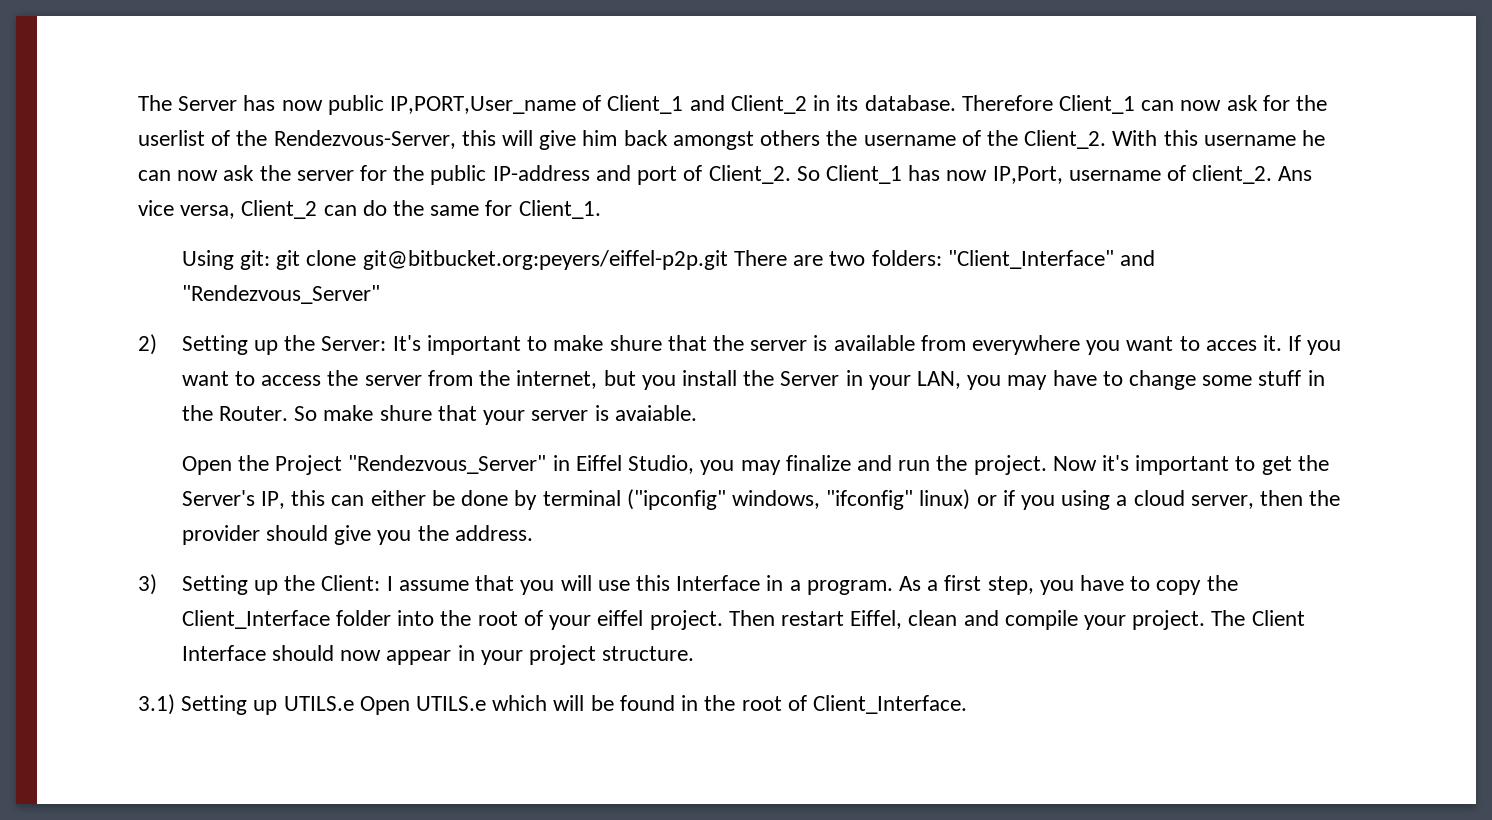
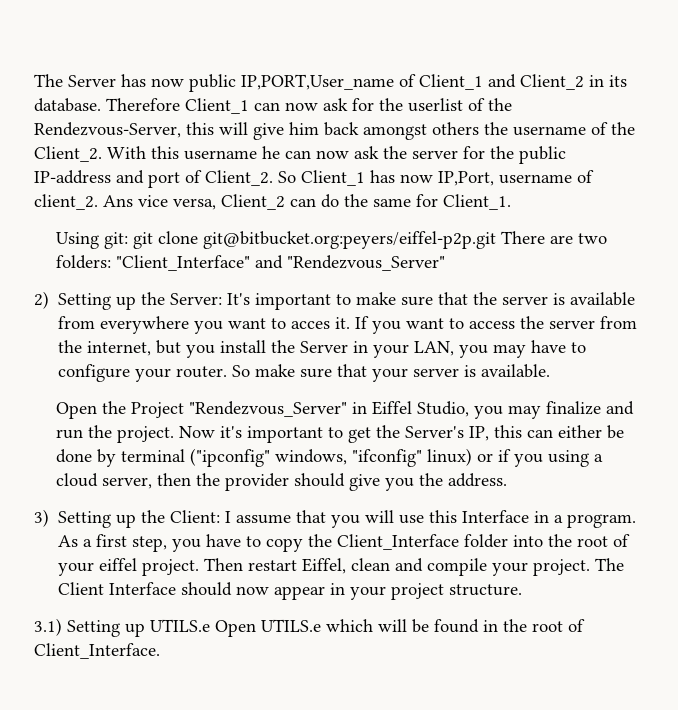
- 2) Setting up the Server: It's important to make shure that the server is available from everywhere you want to acces it.
+ 2) Setting up the Server: It's important to make sure that the server is available from everywhere you want to acces it.
- If you want to access the server from the internet, but you install the Server in your LAN, you may have to change some stuff in the Router.
+ If you want to access the server from the internet, but you install the Server in your LAN, you may have to configure your router.
- So make shure that your server is avaiable.
+ So make sure that your server is available.

